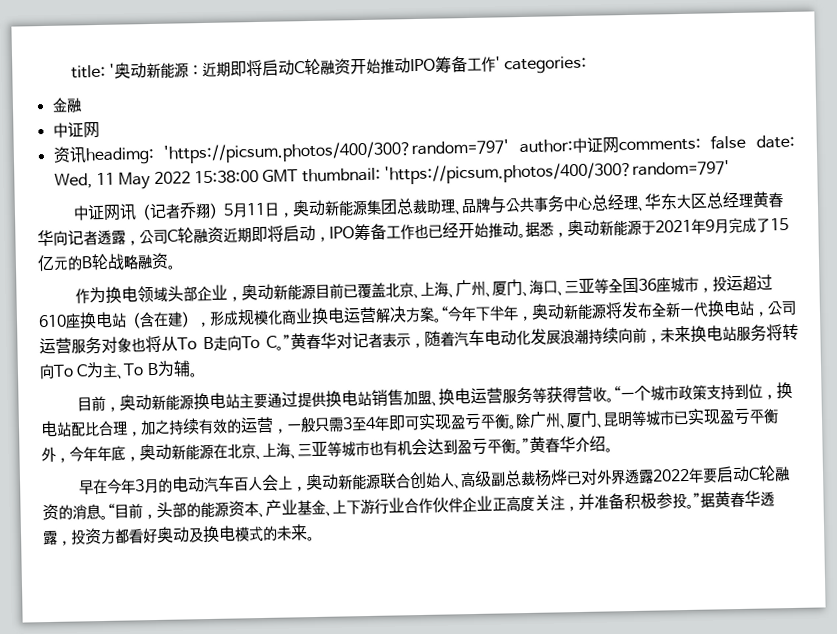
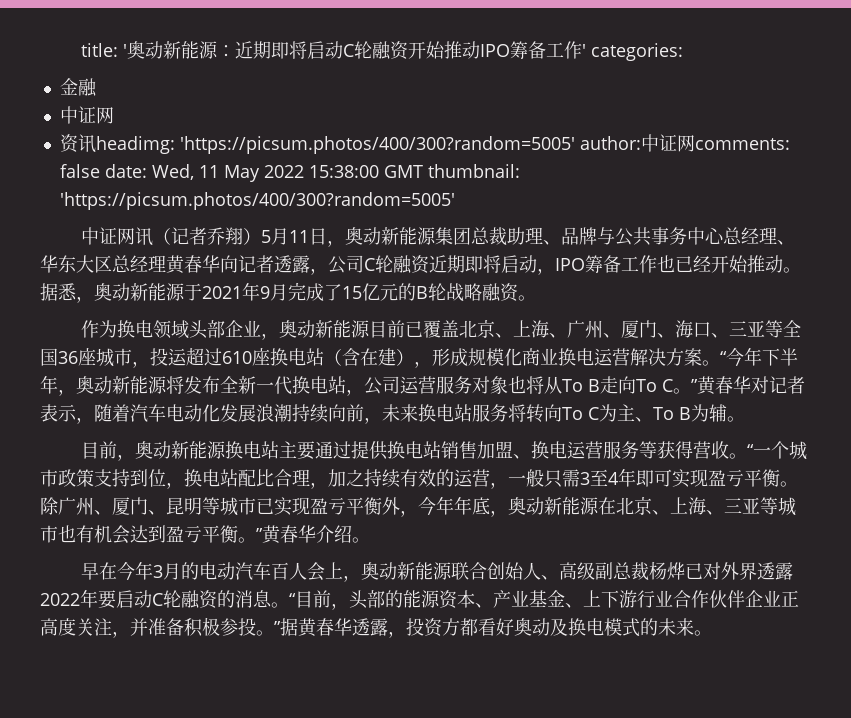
- 资讯headimg: 'https://picsum.photos/400/300?random=797' author:中证网comments: false date: Wed, 11 May 2022 15:38:00 GMT thumbnail: 'https://picsum.photos/400/300?random=797'
+ 资讯headimg: 'https://picsum.photos/400/300?random=5005' author:中证网comments: false date: Wed, 11 May 2022 15:38:00 GMT thumbnail: 'https://picsum.photos/400/300?random=5005'

